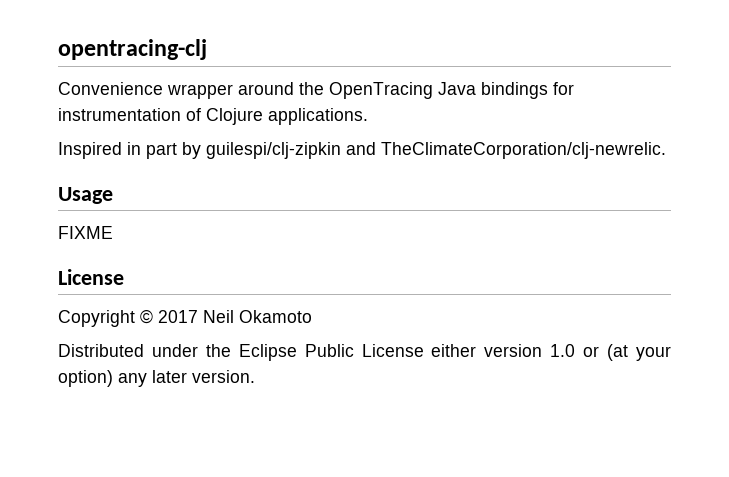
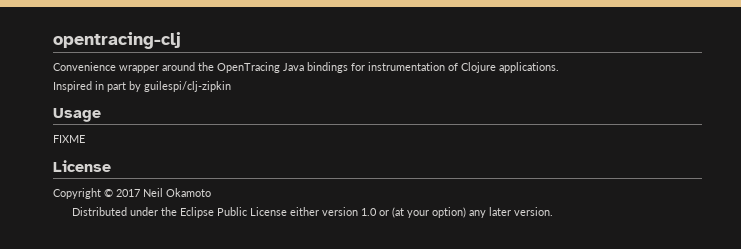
- Inspired in part by guilespi/clj-zipkin and TheClimateCorporation/clj-newrelic.
+ Inspired in part by guilespi/clj-zipkin

